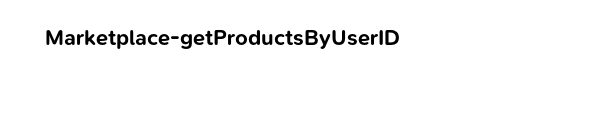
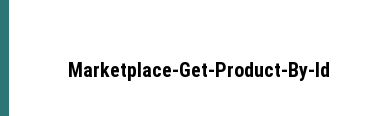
- Marketplace-getProductsByUserID
+ Marketplace-Get-Product-By-Id

